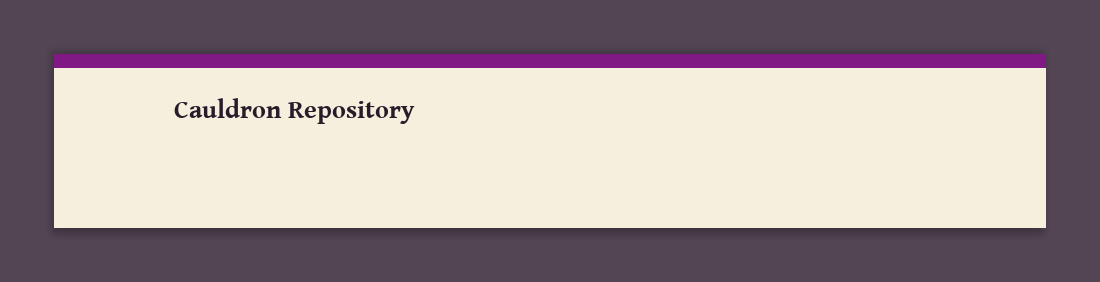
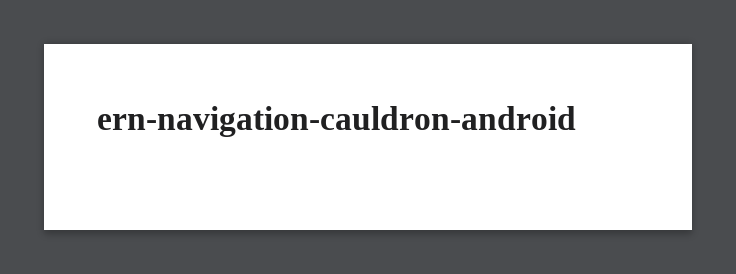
- Cauldron Repository
+ ern-navigation-cauldron-android

